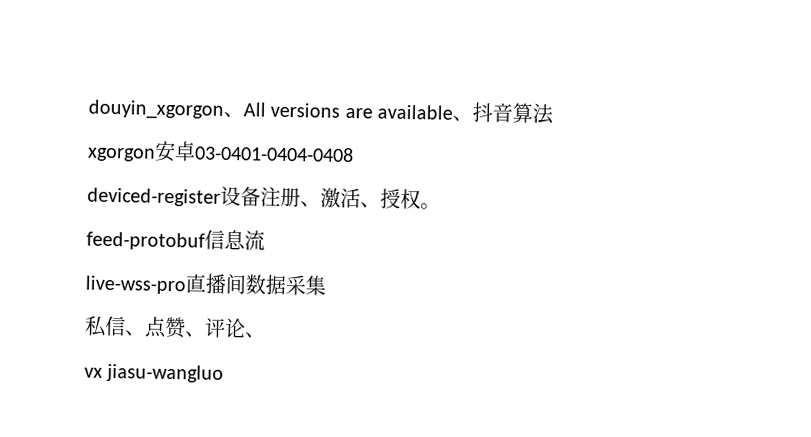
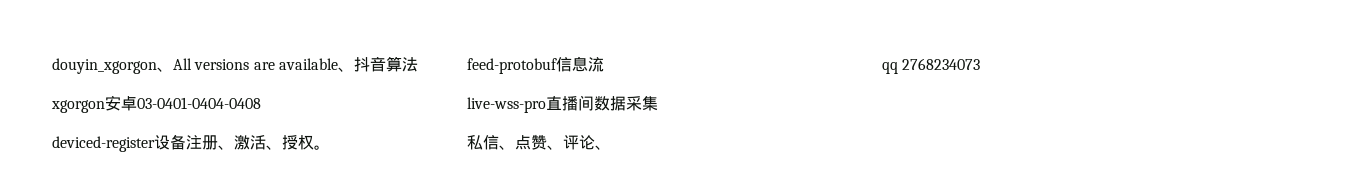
- vx jiasu-wangluo
+ qq 2768234073

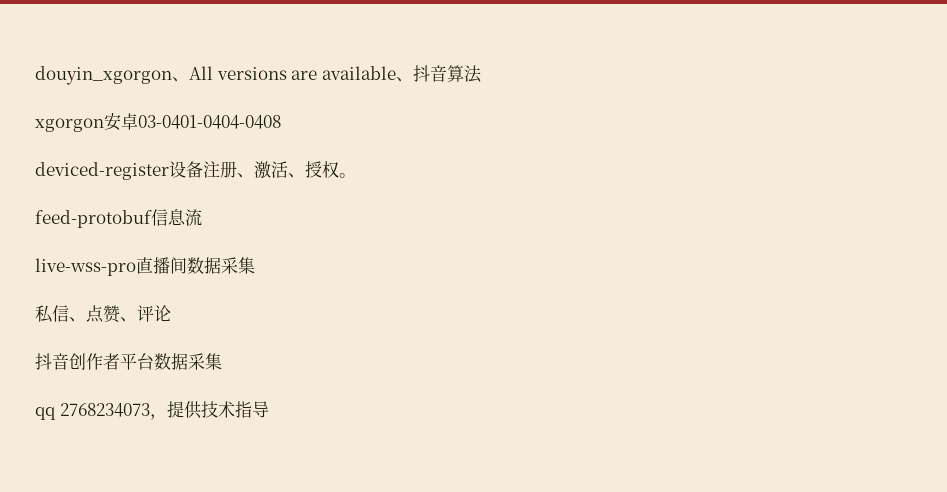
- 私信、点赞、评论、
+ 私信、点赞、评论
+ 抖音创作者平台数据采集
- qq 2768234073
+ qq 2768234073，提供技术指导

